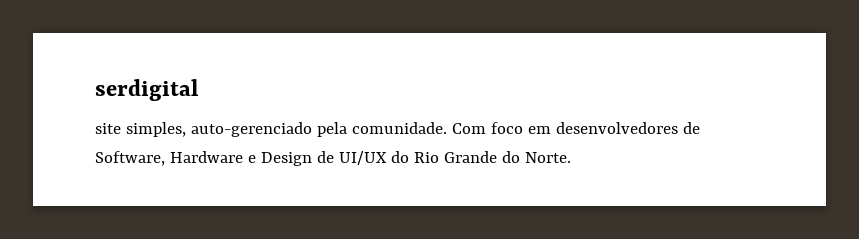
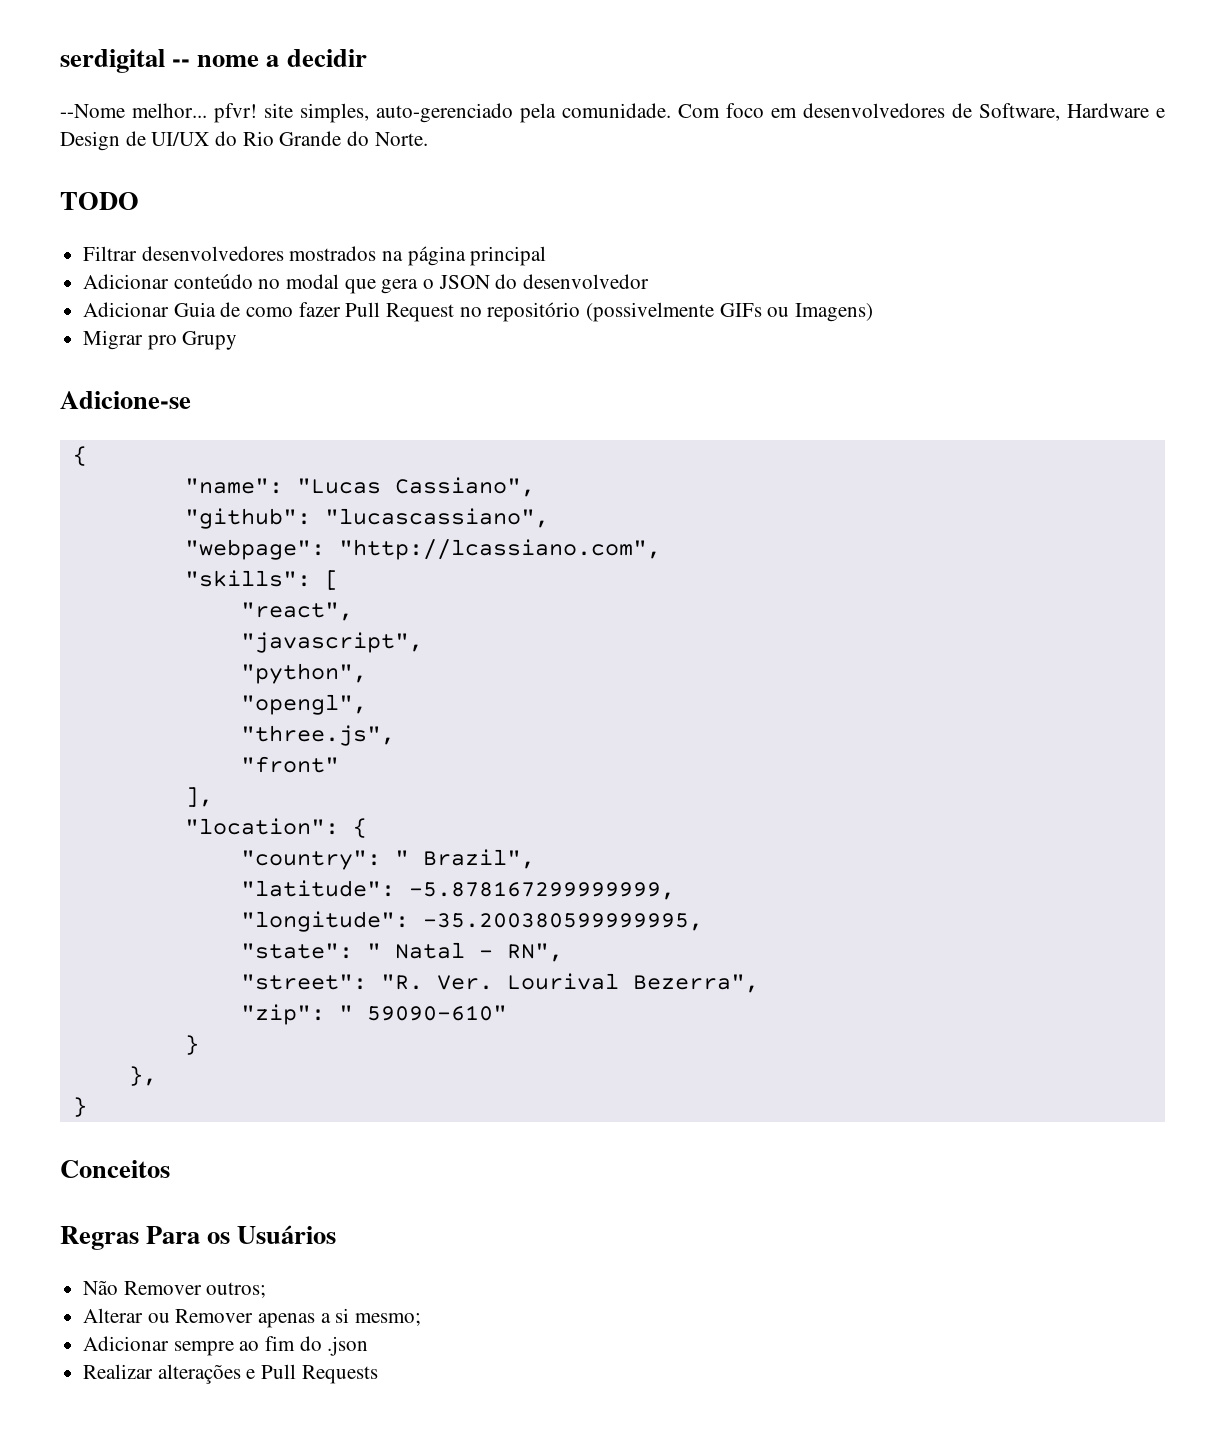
- serdigital
- site simples, auto-gerenciado pela comunidade.
+ serdigital -- nome a decidir
+ --Nome melhor... pfvr! site simples, auto-gerenciado pela comunidade.
+ TODO
+ Filtrar desenvolvedores mostrados na página principal
+ Adicionar conteúdo no modal que gera o JSON do desenvolvedor
+ Adicionar Guia de como fazer Pull Request no repositório (possivelmente GIFs ou Imagens)
+ Migrar pro Grupy
+ Adicione-se
+ {
+ "name": "Lucas Cassiano",
+ "github": "lucascassiano",
+ "webpage": "http://lcassiano.com",
+ "skills": [
+ "react",
+ "javascript",
+ "python",
+ "opengl",
+ "three.js",
+ "front"
+ ],
+ "location": {
+ "country": " Brazil",
+ "latitude": -5.878167299999999,
+ "longitude": -35.200380599999995,
+ "state": " Natal - RN",
+ "street": "R. Ver. Lourival Bezerra",
+ "zip": " 59090-610"
+ }
+ },
+ }
+ Conceitos
+ Regras Para os Usuários
+ Não Remover outros;
+ Alterar ou Remover apenas a si mesmo;
+ Adicionar sempre ao fim do .json
+ Realizar alterações e Pull Requests

